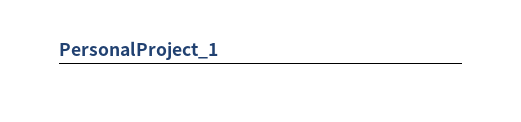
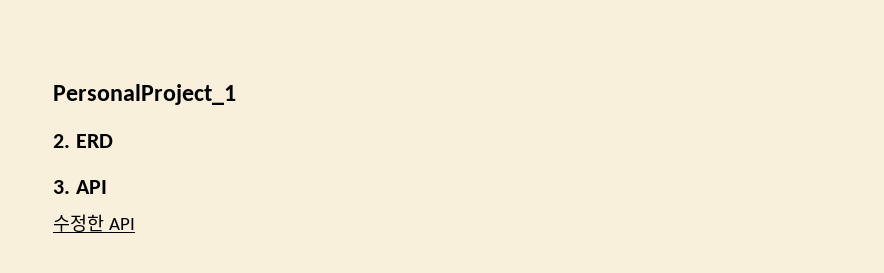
+ 2. ERD
+ 3. API
+ 수정한 API

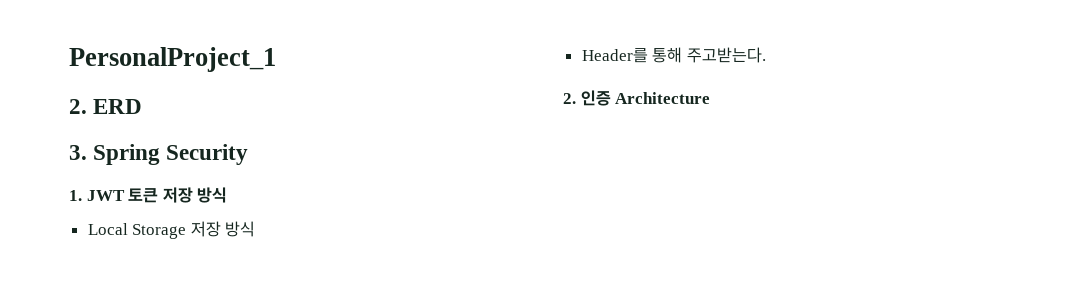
- 3. API
- 수정한 API
+ 3. Spring Security
+ 1. JWT 토큰 저장 방식
+ Local Storage 저장 방식
+ Header를 통해 주고받는다.
+ 2. 인증 Architecture

